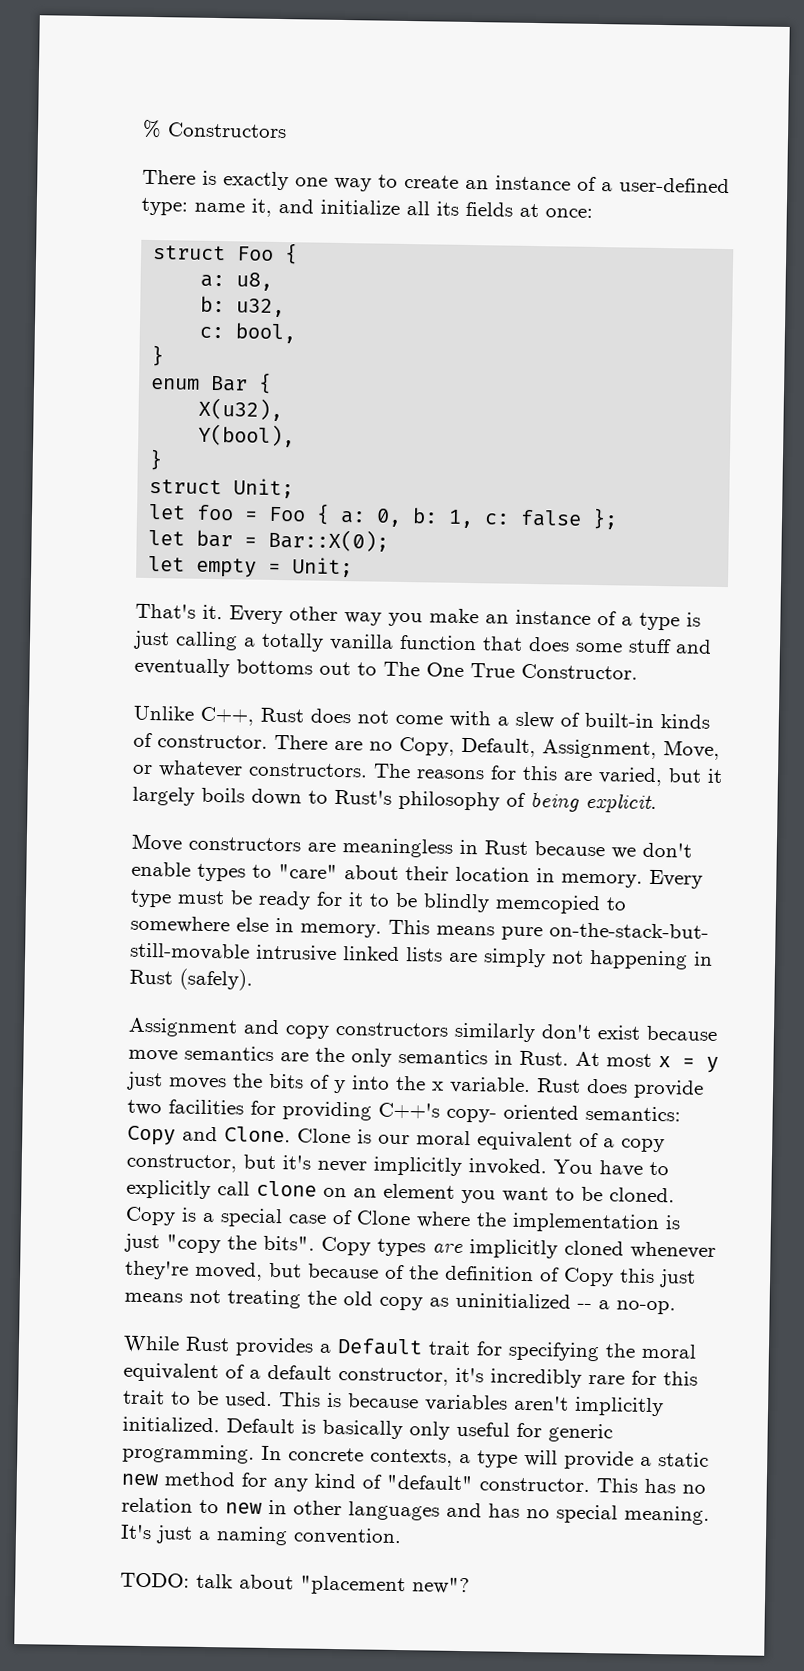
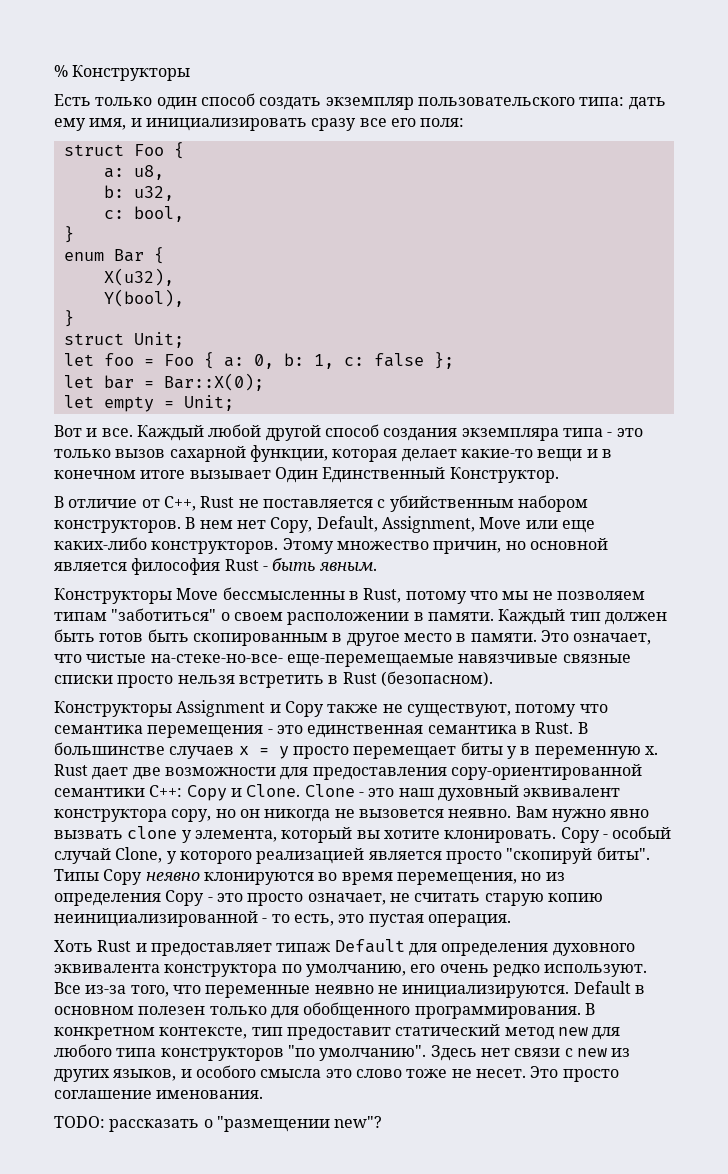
- % Constructors
- There is exactly one way to create an instance of a user-defined type: name it, and initialize all its fields at once:
+ % Конструкторы
+ Есть только один способ создать экземпляр пользовательского типа: дать ему имя, и инициализировать сразу все его поля:
- That's it. Every other way you make an instance of a type is just calling a totally vanilla function that does some stuff and eventually bottoms out to The One True Constructor.
- Unlike C++, Rust does not come with a slew of built-in kinds of constructor. There are no Copy, Default, Assignment, Move, or whatever constructors. The reasons for this are varied, but it largely boils down to Rust's philosophy of being explicit.
- Move constructors are meaningless in Rust because we don't enable types to "care" about their location in memory. Every type must be ready for it to be blindly memcopied to somewhere else in memory. This means pure on-the-stack-but- still-movable intrusive linked lists are simply not happening in Rust (safely).
- Assignment and copy constructors similarly don't exist because move semantics are the only semantics in Rust. At most x = y just moves the bits of y into the x variable. Rust does provide two facilities for providing C++'s copy- oriented semantics: Copy and Clone. Clone is our moral equivalent of a copy constructor, but it's never implicitly invoked. You have to explicitly call clone on an element you want to be cloned. Copy is a special case of Clone where the implementation is just "copy the bits". Copy types are implicitly cloned whenever they're moved, but because of the definition of Copy this just means not treating the old copy as uninitialized -- a no-op.
- While Rust provides a Default trait for specifying the moral equivalent of a default constructor, it's incredibly rare for this trait to be used. This is because variables aren't implicitly initialized. Default is basically only useful for generic programming. In concrete contexts, a type will provide a static new method for any kind of "default" constructor. This has no relation to new in other languages and has no special meaning. It's just a naming convention.
- TODO: talk about "placement new"?
+ Вот и все. Каждый любой другой способ создания экземпляра типа - это только вызов сахарной функции, которая делает какие-то вещи и в конечном итоге вызывает Один Единственный Конструктор.
+ В отличие от C++, Rust не поставляется с убийственным набором конструкторов. В нем нет Copy, Default, Assignment, Move или еще каких-либо конструкторов. Этому множество причин, но основной является философия Rust - быть явным.
+ Конструкторы Move бессмысленны в Rust, потому что мы не позволяем типам "заботиться" о своем расположении в памяти. Каждый тип должен быть готов быть скопированным в другое место в памяти. Это означает, что чистые на-стеке-но-все- еще-перемещаемые навязчивые связные списки просто нельзя встретить в Rust (безопасном).
+ Конструкторы Assignment и Copy также не существуют, потому что семантика перемещения - это единственная семантика в Rust. В большинстве случаев x = y просто перемещает биты y в переменную x. Rust дает две возможности для предоставления copy-ориентированной семантики C++: Copy и Clone. Clone - это наш духовный эквивалент конструктора copy, но он никогда не вызовется неявно. Вам нужно явно вызвать clone у элемента, который вы хотите клонировать. Copy - особый случай Clone, у которого реализацией является просто "скопируй биты". Типы Copy неявно клонируются во время перемещения, но из определения Copy - это просто означает, не считать старую копию неинициализированной - то есть, это пустая операция.
+ Хоть Rust и предоставляет типаж Default для определения духовного эквивалента конструктора по умолчанию, его очень редко используют. Все из-за того, что переменные неявно не инициализируются. Default в основном полезен только для обобщенного программирования. В конкретном контексте, тип предоставит статический метод new для любого типа конструкторов "по умолчанию". Здесь нет связи с new из других языков, и особого смысла это слово тоже не несет. Это просто соглашение именования.
+ TODO: рассказать о "размещении new"?

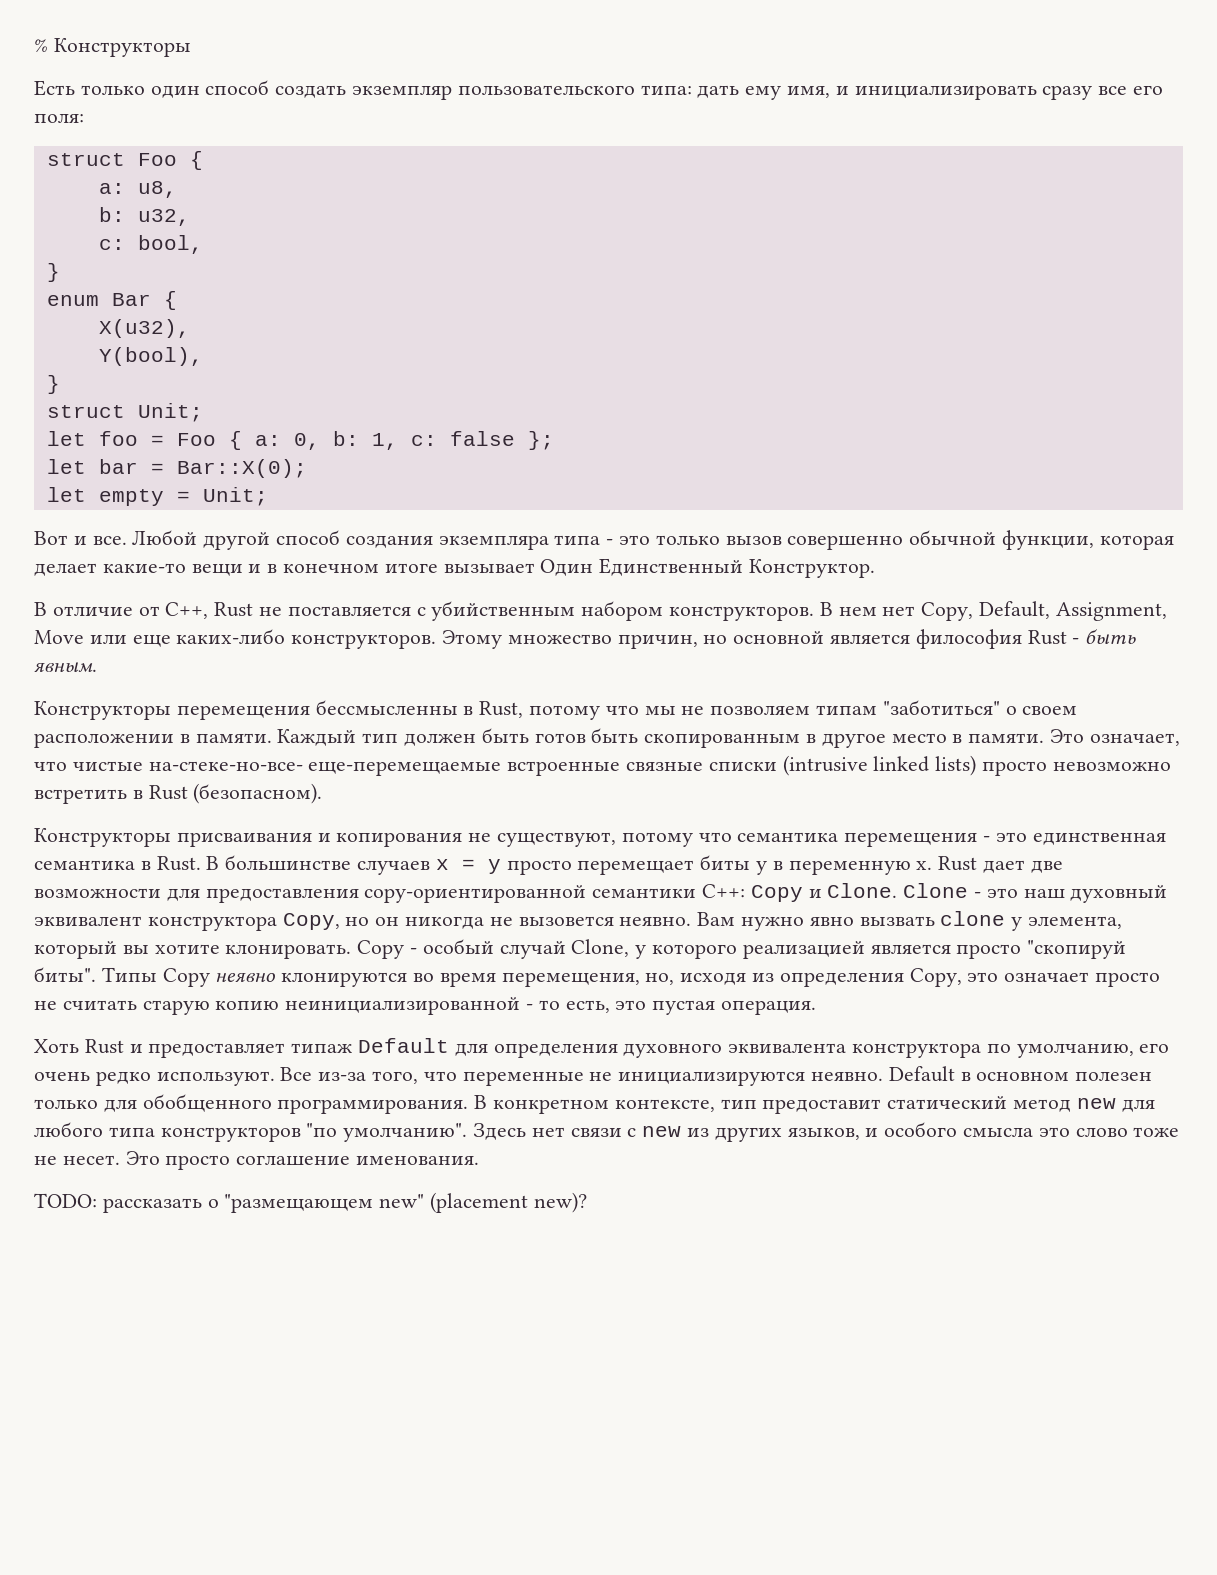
- Каждый любой другой способ создания экземпляра типа - это только вызов сахарной функции, которая делает какие-то вещи и в конечном итоге вызывает Один Единственный Конструктор.
+ Любой другой способ создания экземпляра типа - это только вызов совершенно обычной функции, которая делает какие-то вещи и в конечном итоге вызывает Один Единственный Конструктор.
- Конструкторы Move бессмысленны в Rust, потому что мы не позволяем типам "заботиться" о своем расположении в памяти.
+ Конструкторы перемещения бессмысленны в Rust, потому что мы не позволяем типам "заботиться" о своем расположении в памяти.
- Это означает, что чистые на-стеке-но-все- еще-перемещаемые навязчивые связные списки просто нельзя встретить в Rust (безопасном).
+ Это означает, что чистые на-стеке-но-все- еще-перемещаемые встроенные связные списки (intrusive linked lists) просто невозможно встретить в Rust (безопасном).
- Конструкторы Assignment и Copy также не существуют, потому что семантика перемещения - это единственная семантика в Rust.
+ Конструкторы присваивания и копирования не существуют, потому что семантика перемещения - это единственная семантика в Rust.
- Clone - это наш духовный эквивалент конструктора copy, но он никогда не вызовется неявно.
+ Clone - это наш духовный эквивалент конструктора Copy, но он никогда не вызовется неявно.
- Типы Copy неявно клонируются во время перемещения, но из определения Copy - это просто означает, не считать старую копию неинициализированной - то есть, это пустая операция.
+ Типы Copy неявно клонируются во время перемещения, но, исходя из определения Copy, это означает просто не считать старую копию неинициализированной - то есть, это пустая операция.
- Все из-за того, что переменные неявно не инициализируются.
+ Все из-за того, что переменные не инициализируются неявно.
- TODO: рассказать о "размещении new"?
+ TODO: рассказать о "размещающем new" (placement new)?

